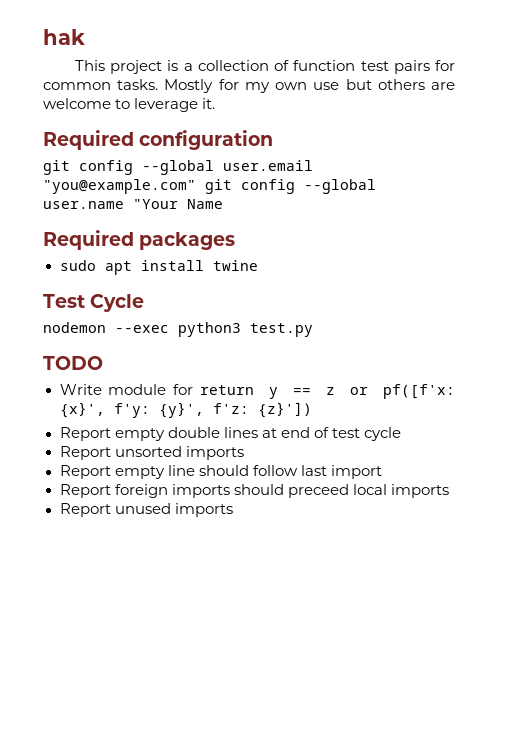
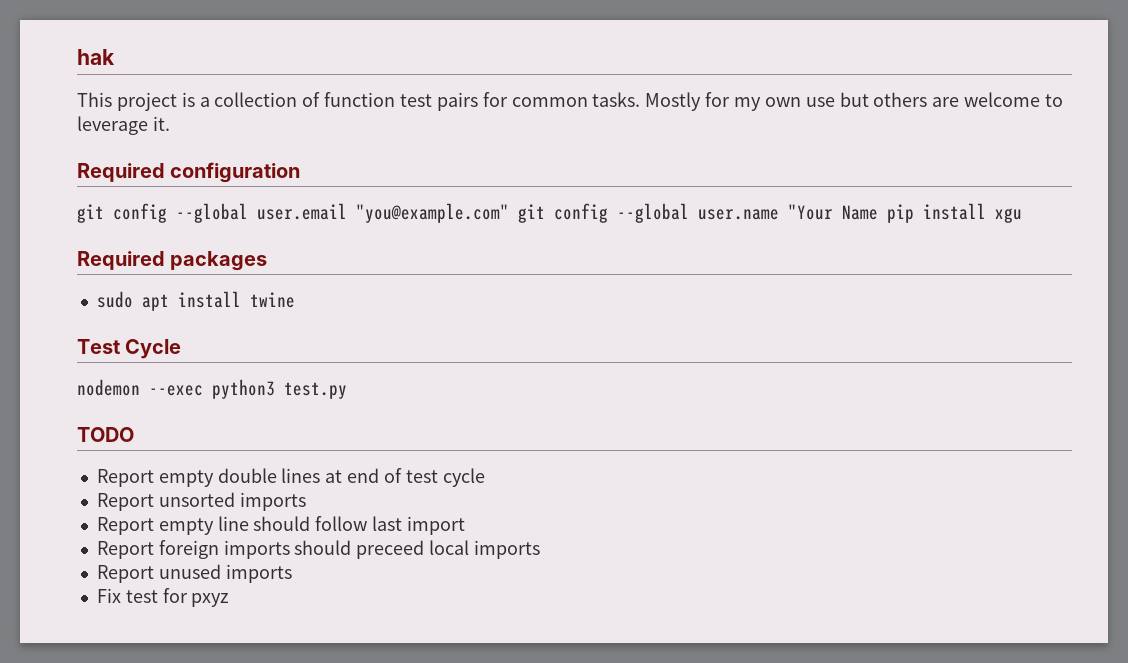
- git config --global user.email "you@example.com" git config --global user.name "Your Name
+ git config --global user.email "you@example.com" git config --global user.name "Your Name pip install xgu
- Write module for return y == z or pf([f'x: {x}', f'y: {y}', f'z: {z}'])
+ Fix test for pxyz

